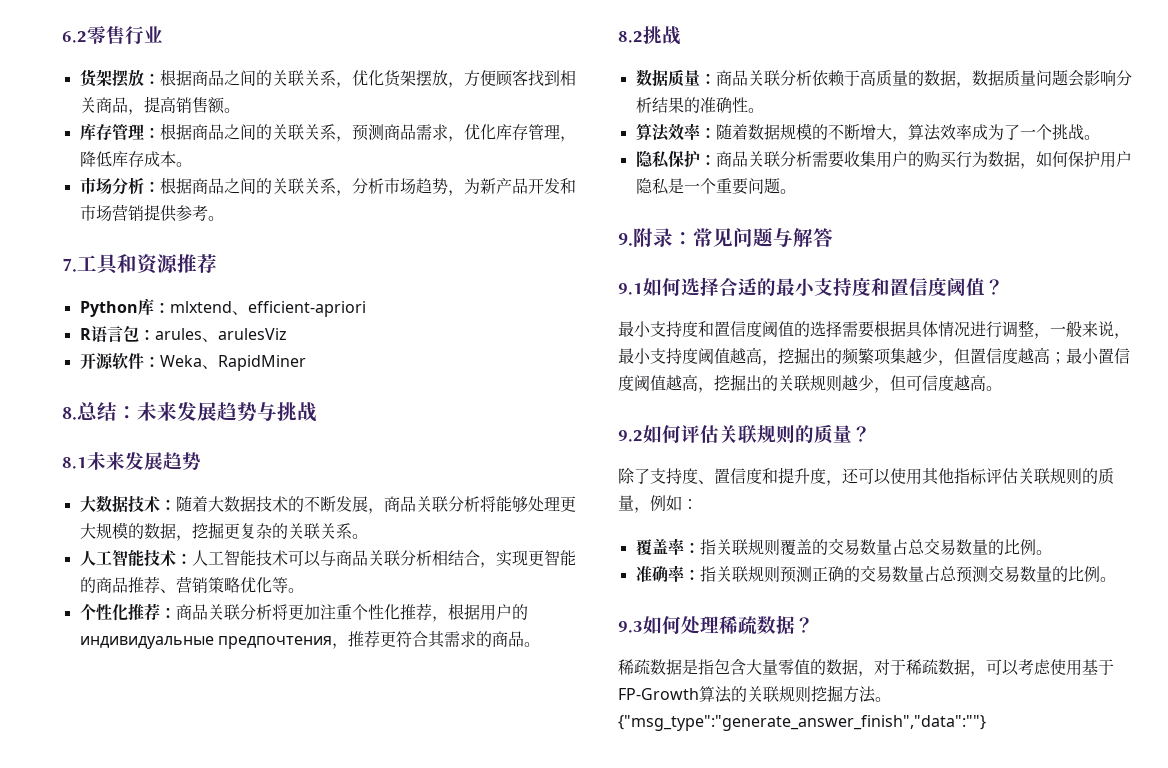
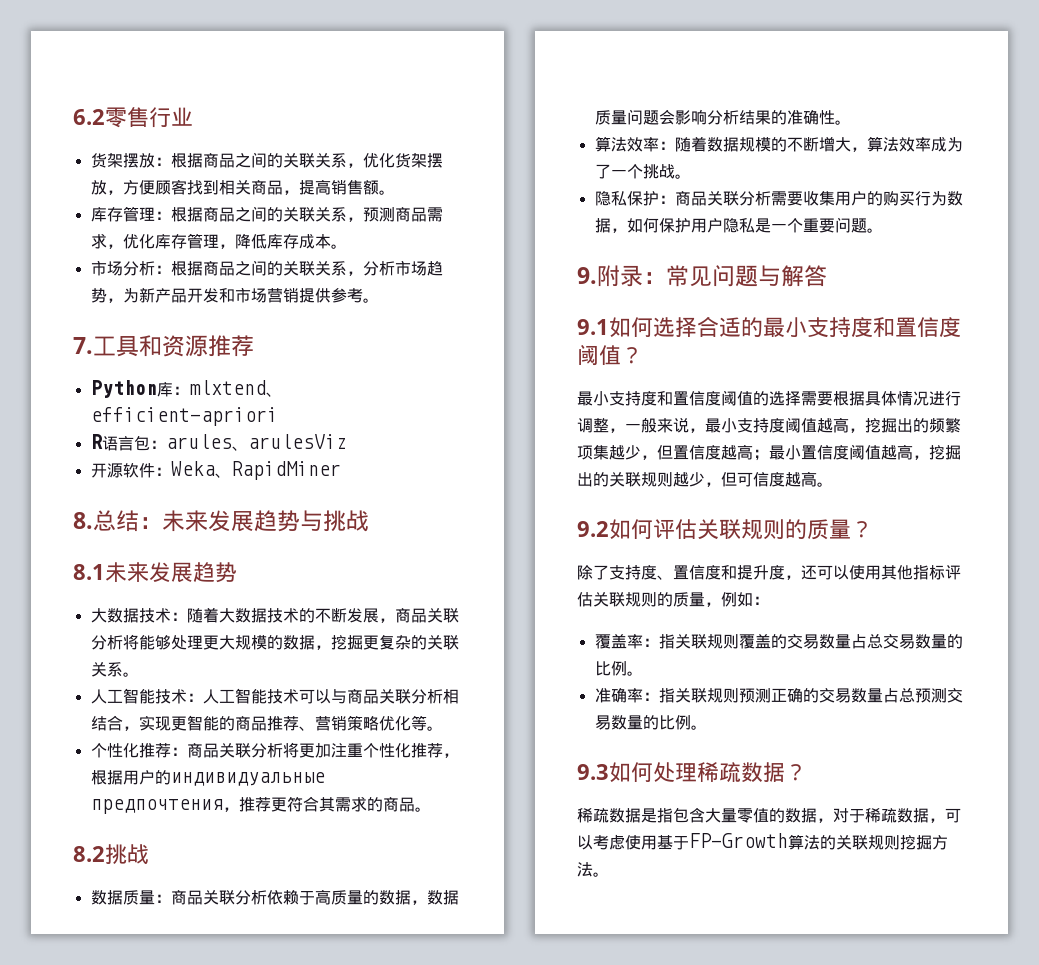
- {"msg_type":"generate_answer_finish","data":""}

